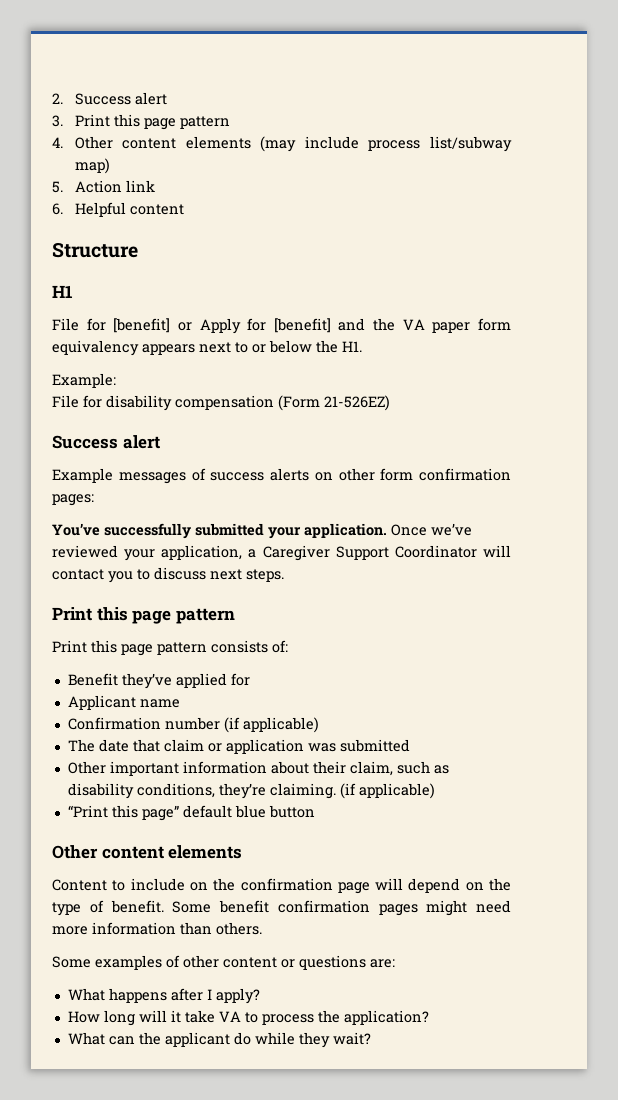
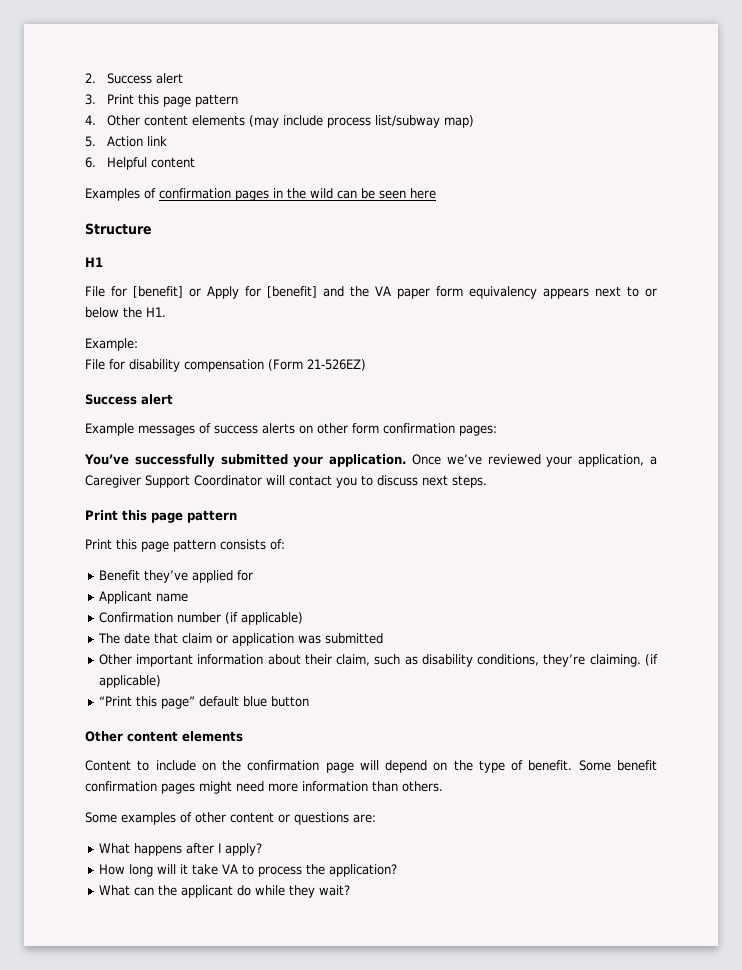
+ Examples of confirmation pages in the wild can be seen here

